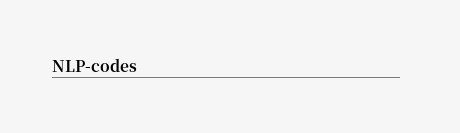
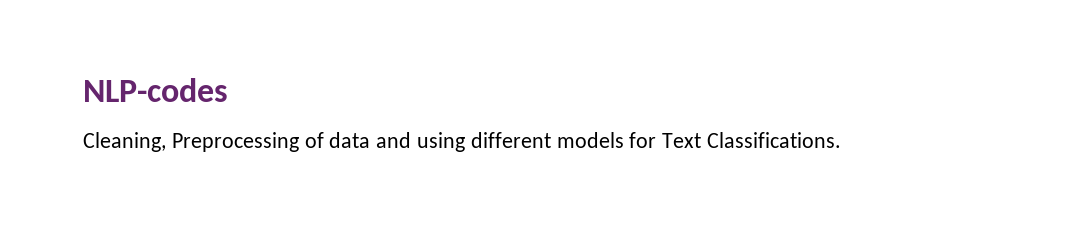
+ Cleaning, Preprocessing of data and using different models for Text Classifications.

